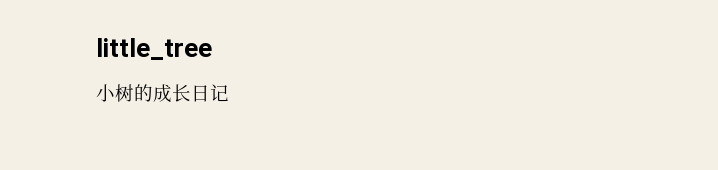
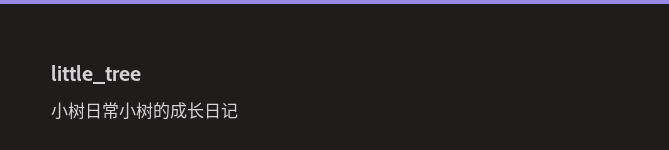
- 小树的成长日记
+ 小树日常小树的成长日记

